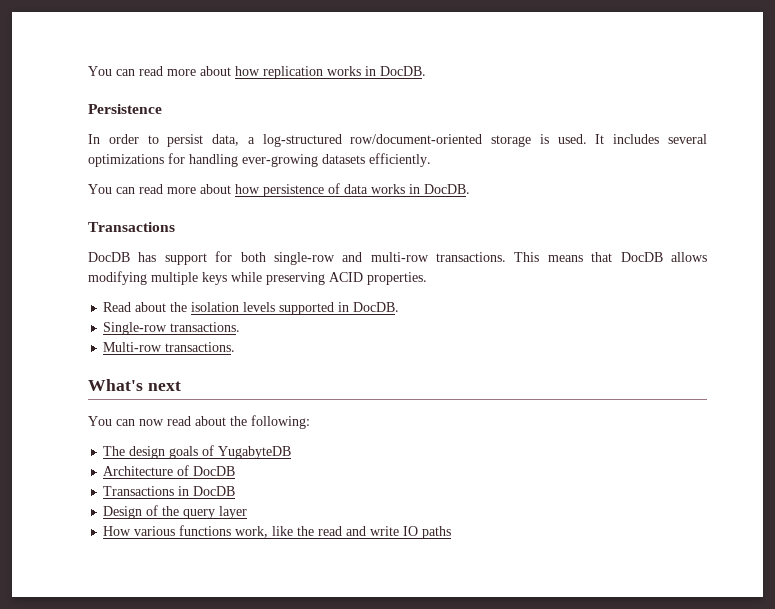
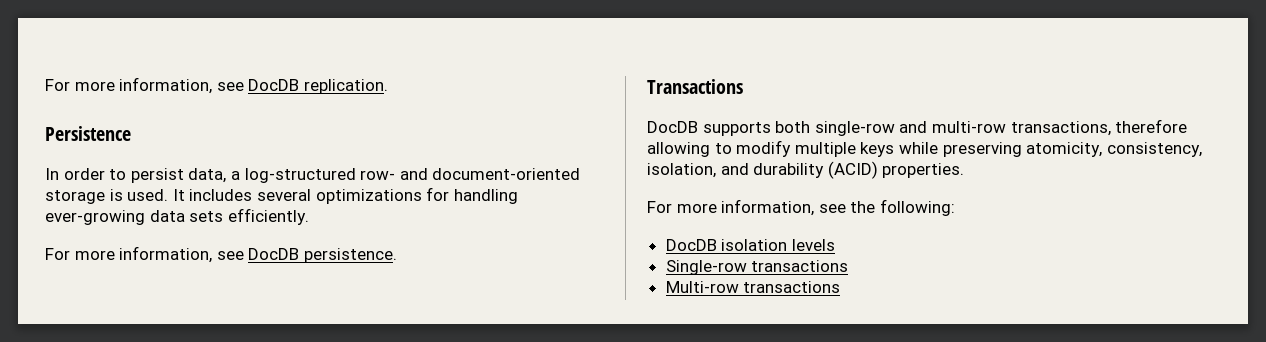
- You can read more about how replication works in DocDB.
+ For more information, see DocDB replication.
- In order to persist data, a log-structured row/document-oriented storage is used.
+ In order to persist data, a log-structured row- and document-oriented storage is used.
- It includes several optimizations for handling ever-growing datasets efficiently.
+ It includes several optimizations for handling ever-growing data sets efficiently.
- You can read more about how persistence of data works in DocDB.
+ For more information, see DocDB persistence.
- DocDB has support for both single-row and multi-row transactions. This means that DocDB allows modifying multiple keys while preserving ACID properties.
- Read about the isolation levels supported in DocDB.
- Single-row transactions.
- Multi-row transactions.
- What's next
- You can now read about the following:
- The design goals of YugabyteDB
- Architecture of DocDB
- Transactions in DocDB
- Design of the query layer
- How various functions work, like the read and write IO paths
+ DocDB supports both single-row and multi-row transactions, therefore allowing to modify multiple keys while preserving atomicity, consistency, isolation, and durability (ACID) properties.
+ For more information, see the following:
+ DocDB isolation levels
+ Single-row transactions
+ Multi-row transactions

